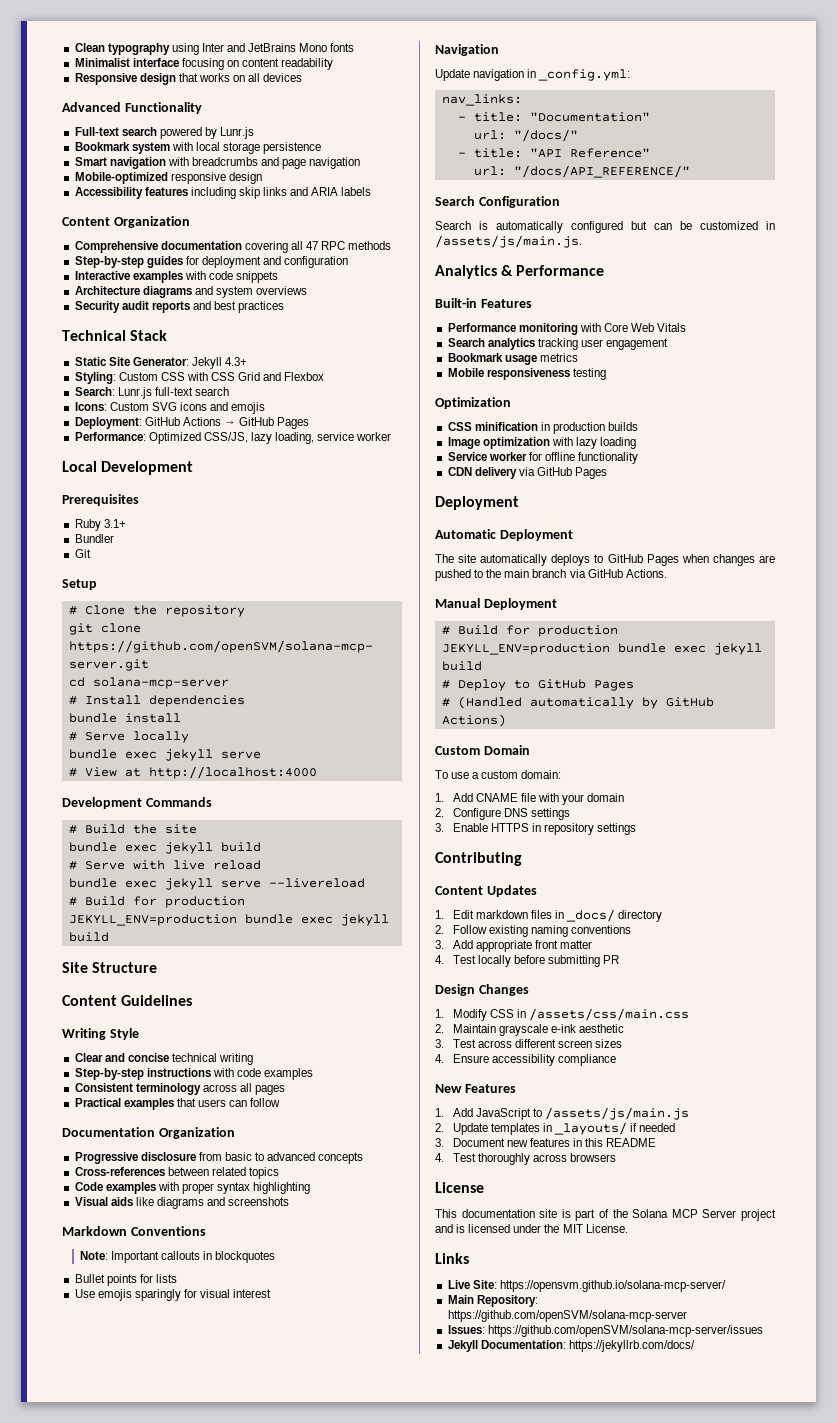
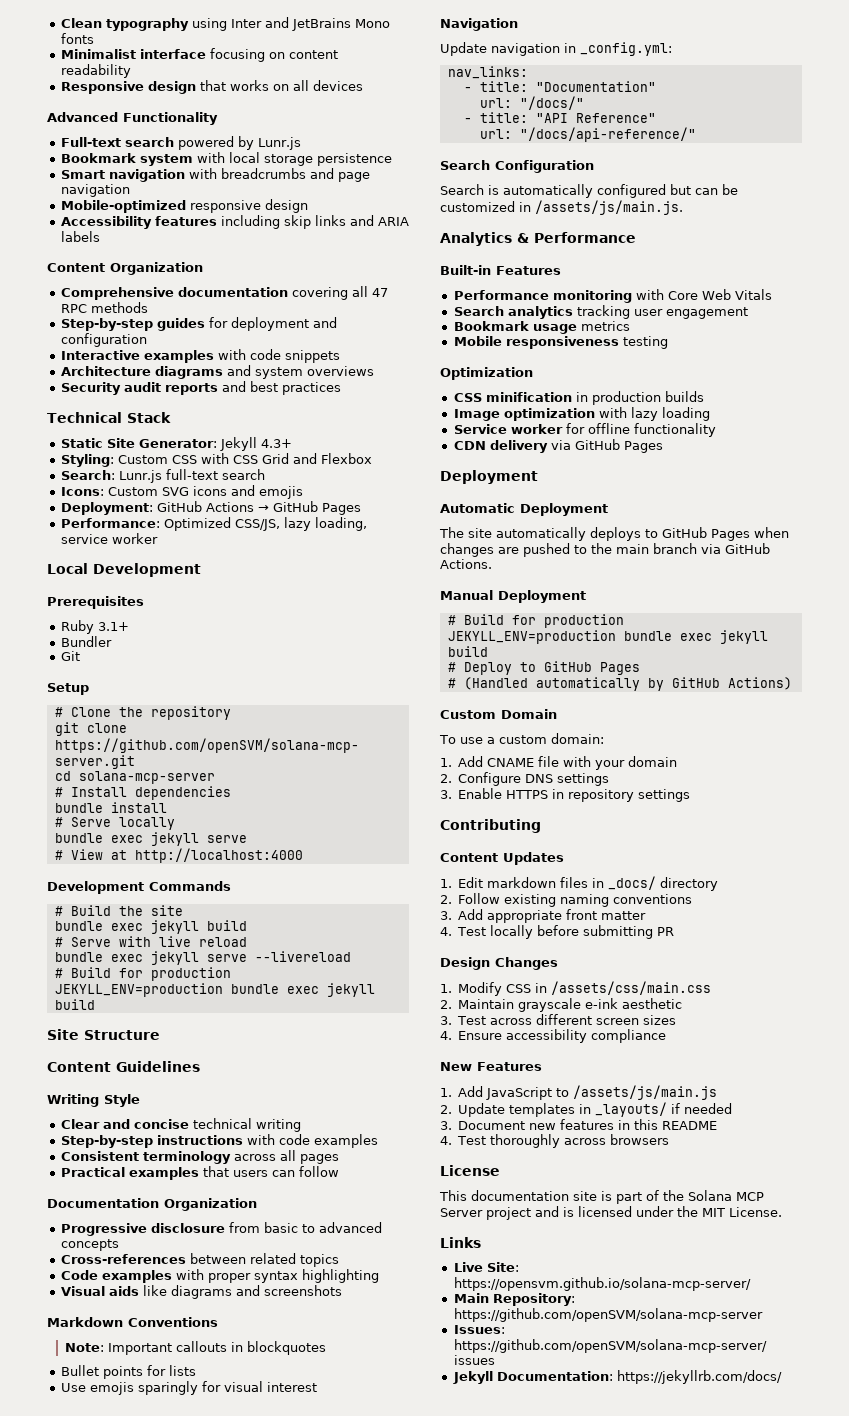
- url: "/docs/API_REFERENCE/"
+ url: "/docs/api-reference/"

